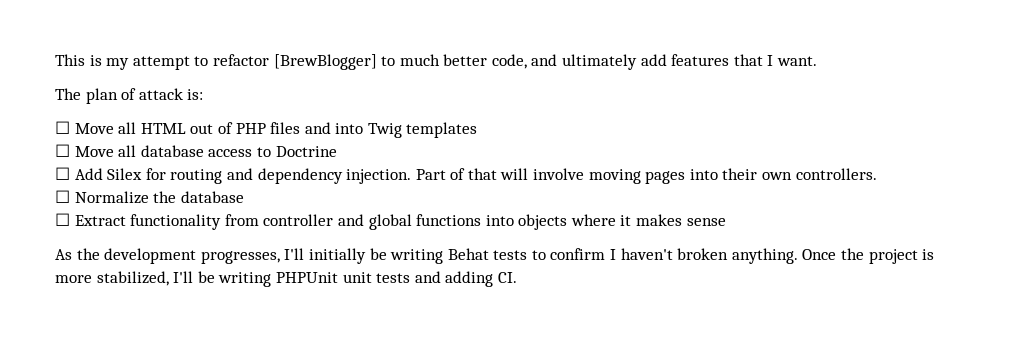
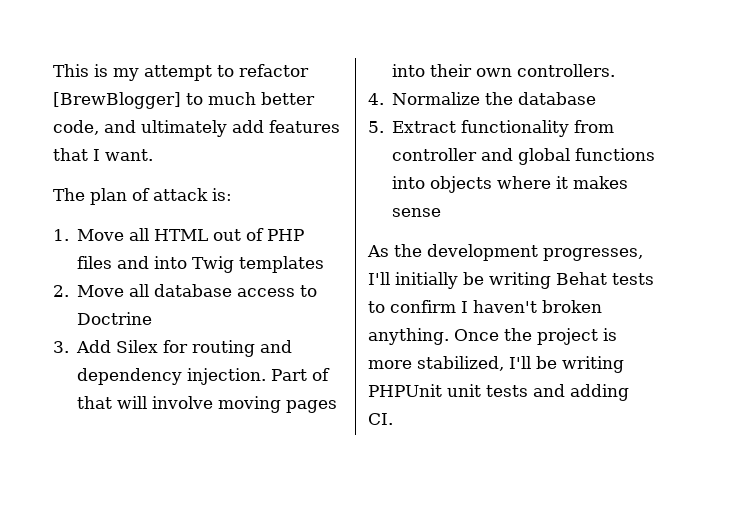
- ☐ Move all HTML out of PHP files and into Twig templates
+ 1. Move all HTML out of PHP files and into Twig templates
- ☐ Move all database access to Doctrine
+ 2. Move all database access to Doctrine
- ☐ Add Silex for routing and dependency injection.
+ 3. Add Silex for routing and dependency injection.
- ☐ Normalize the database
+ 4. Normalize the database
- ☐ Extract functionality from controller and global functions into objects where it makes sense
+ 5. Extract functionality from controller and global functions into objects where it makes sense

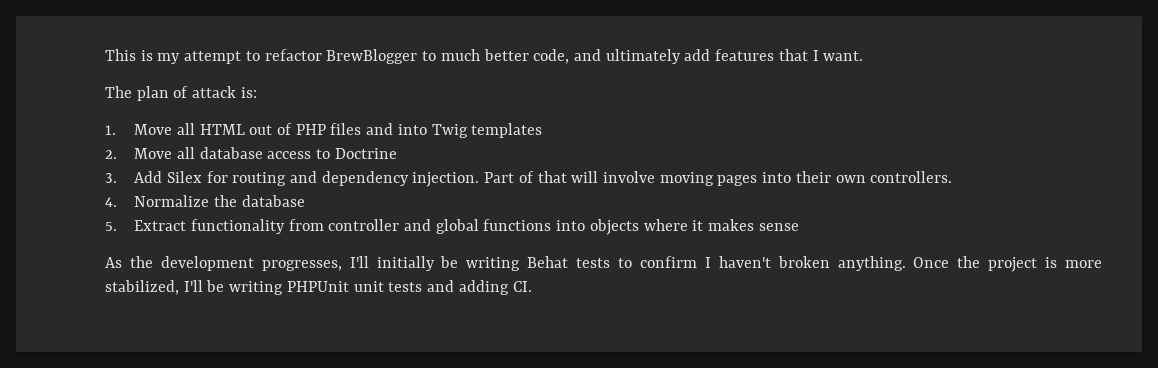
- This is my attempt to refactor [BrewBlogger] to much better code, and ultimately add features that I want.
+ This is my attempt to refactor BrewBlogger to much better code, and ultimately add features that I want.

